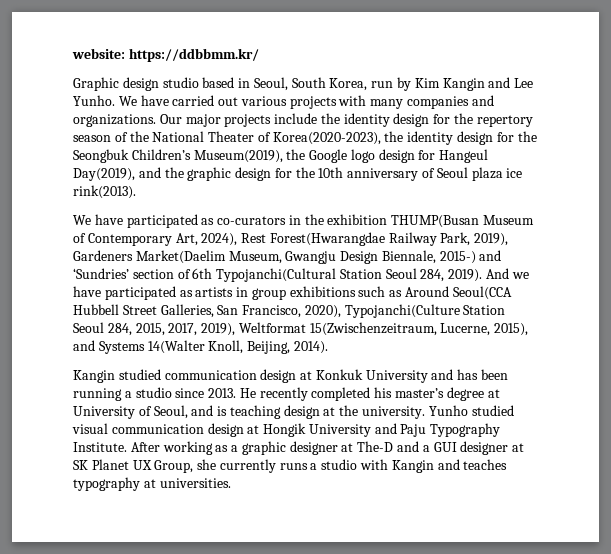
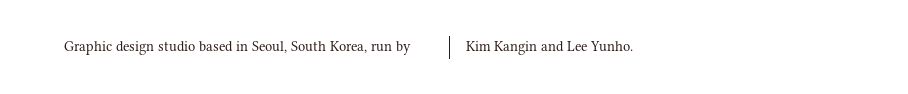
- website: https://ddbbmm.kr/
- We have carried out various projects with many companies and organizations. Our major projects include the identity design for the repertory season of the National Theater of Korea(2020-2023), the identity design for the Seongbuk Children’s Museum(2019), the Google logo design for Hangeul Day(2019), and the graphic design for the 10th anniversary of Seoul plaza ice rink(2013).
- We have participated as co-curators in the exhibition THUMP(Busan Museum of Contemporary Art, 2024), Rest Forest(Hwarangdae Railway Park, 2019), Gardeners Market(Daelim Museum, Gwangju Design Biennale, 2015-) and ‘Sundries’ section of 6th Typojanchi(Cultural Station Seoul 284, 2019). And we have participated as artists in group exhibitions such as Around Seoul(CCA Hubbell Street Galleries, San Francisco, 2020), Typojanchi(Culture Station Seoul 284, 2015, 2017, 2019), Weltformat 15(Zwischenzeitraum, Lucerne, 2015), and Systems 14(Walter Knoll, Beijing, 2014).
- Kangin studied communication design at Konkuk University and has been running a studio since 2013. He recently completed his master’s degree at University of Seoul, and is teaching design at the university. Yunho studied visual communication design at Hongik University and Paju Typography Institute. After working as a graphic designer at The-D and a GUI designer at SK Planet UX Group, she currently runs a studio with Kangin and teaches typography at universities.

